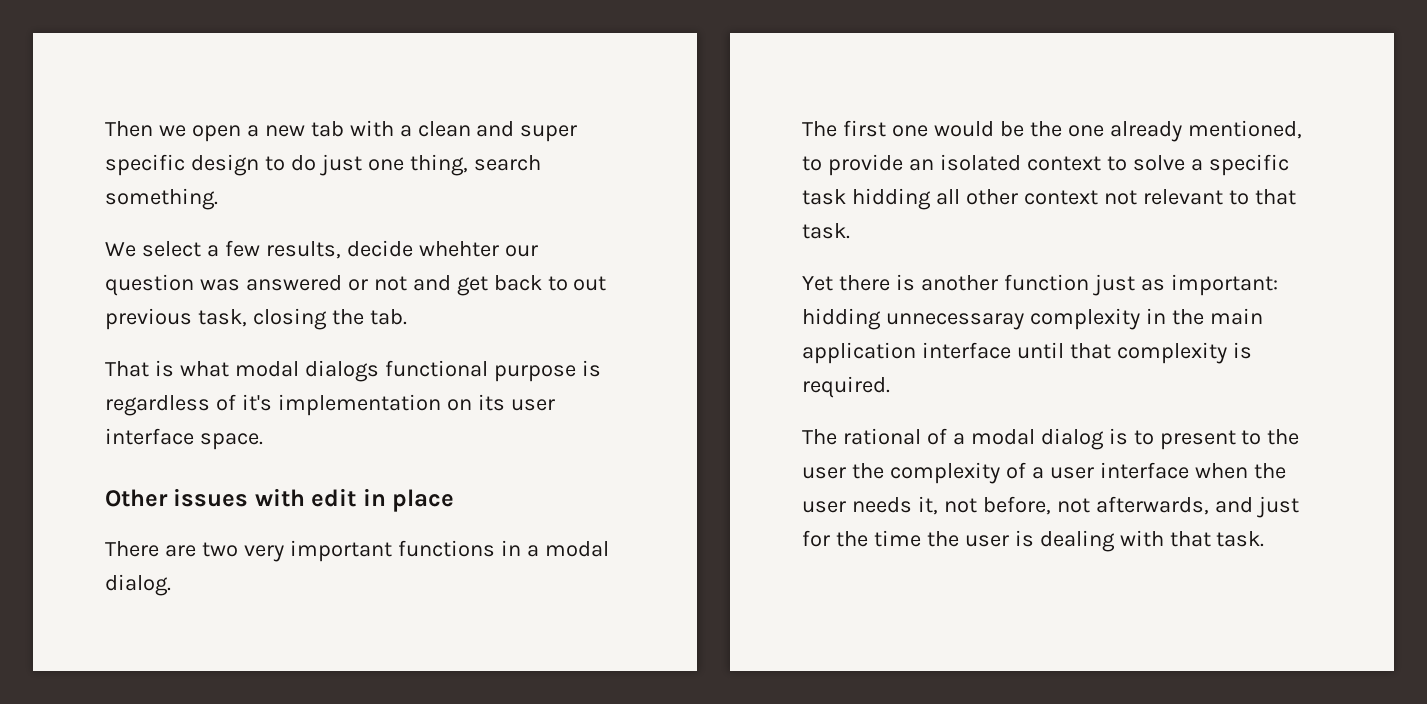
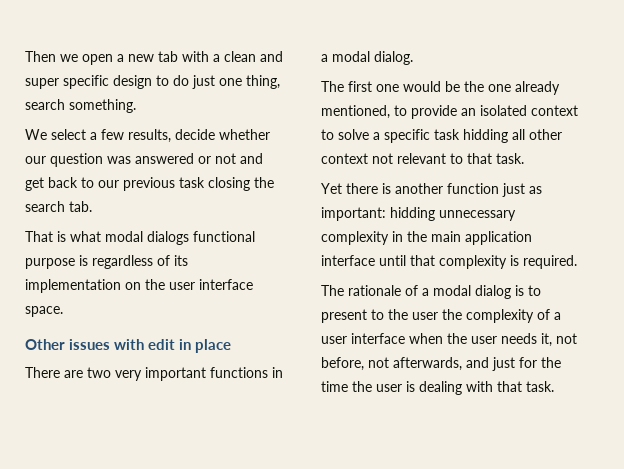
- We select a few results, decide whehter our question was answered or not and get back to out previous task, closing the tab.
+ We select a few results, decide whether our question was answered or not and get back to our previous task closing the search tab.
- That is what modal dialogs functional purpose is regardless of it's implementation on its user interface space.
+ That is what modal dialogs functional purpose is regardless of its implementation on the user interface space.
- Yet there is another function just as important: hidding unnecessaray complexity in the main application interface until that complexity is required.
+ Yet there is another function just as important: hidding unnecessary complexity in the main application interface until that complexity is required.
- The rational of a modal dialog is to present to the user the complexity of a user interface when the user needs it, not before, not afterwards, and just for the time the user is dealing with that task.
+ The rationale of a modal dialog is to present to the user the complexity of a user interface when the user needs it, not before, not afterwards, and just for the time the user is dealing with that task.

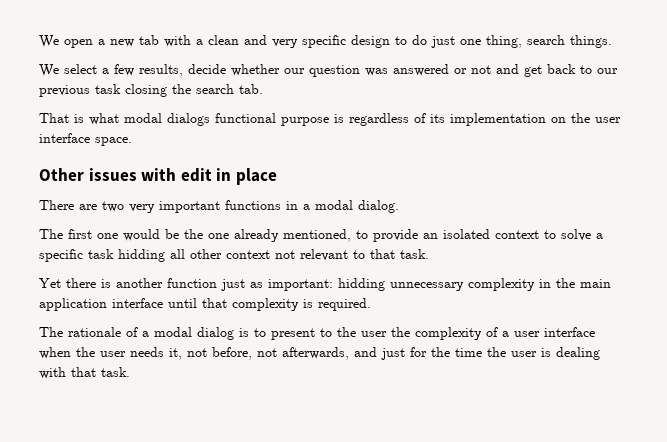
- Then we open a new tab with a clean and super specific design to do just one thing, search something.
+ We open a new tab with a clean and very specific design to do just one thing, search things.

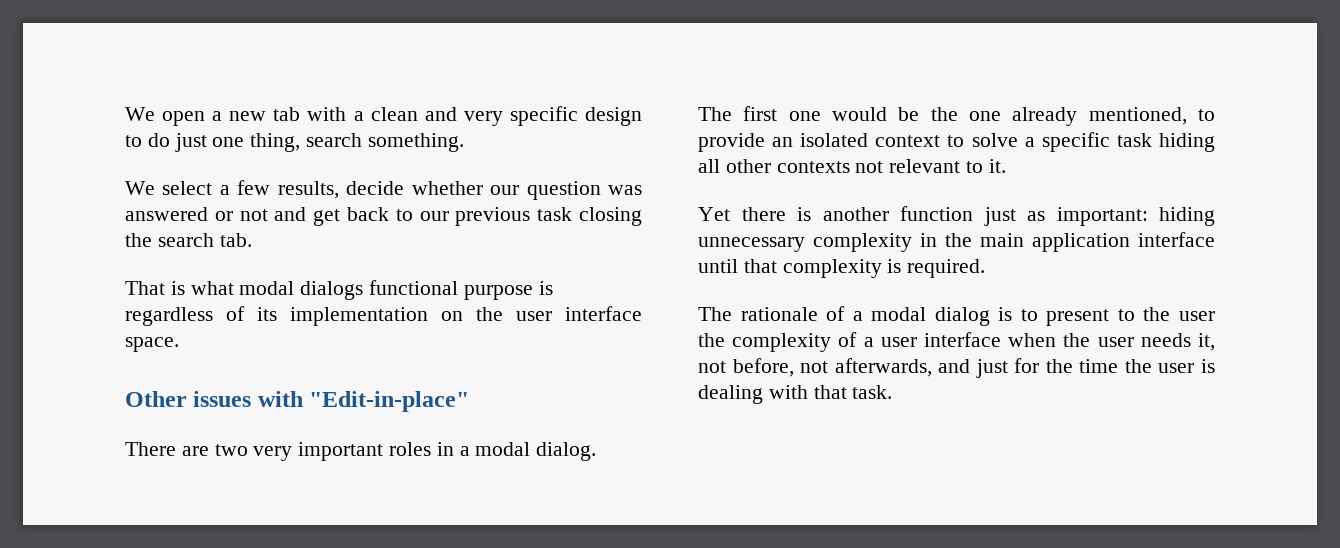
- We open a new tab with a clean and very specific design to do just one thing, search things.
+ We open a new tab with a clean and very specific design to do just one thing, search something.
- Other issues with edit in place
+ Other issues with "Edit-in-place"
- There are two very important functions in a modal dialog.
+ There are two very important roles in a modal dialog.
- The first one would be the one already mentioned, to provide an isolated context to solve a specific task hidding all other context not relevant to that task.
+ The first one would be the one already mentioned, to provide an isolated context to solve a specific task hiding all other contexts not relevant to it.
- Yet there is another function just as important: hidding unnecessary complexity in the main application interface until that complexity is required.
+ Yet there is another function just as important: hiding unnecessary complexity in the main application interface until that complexity is required.

